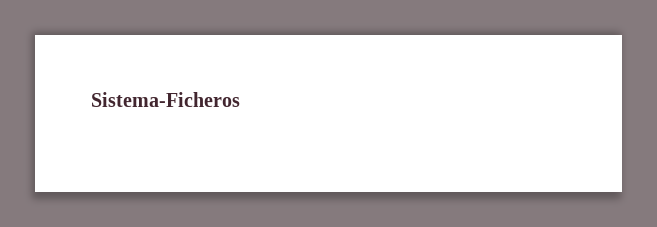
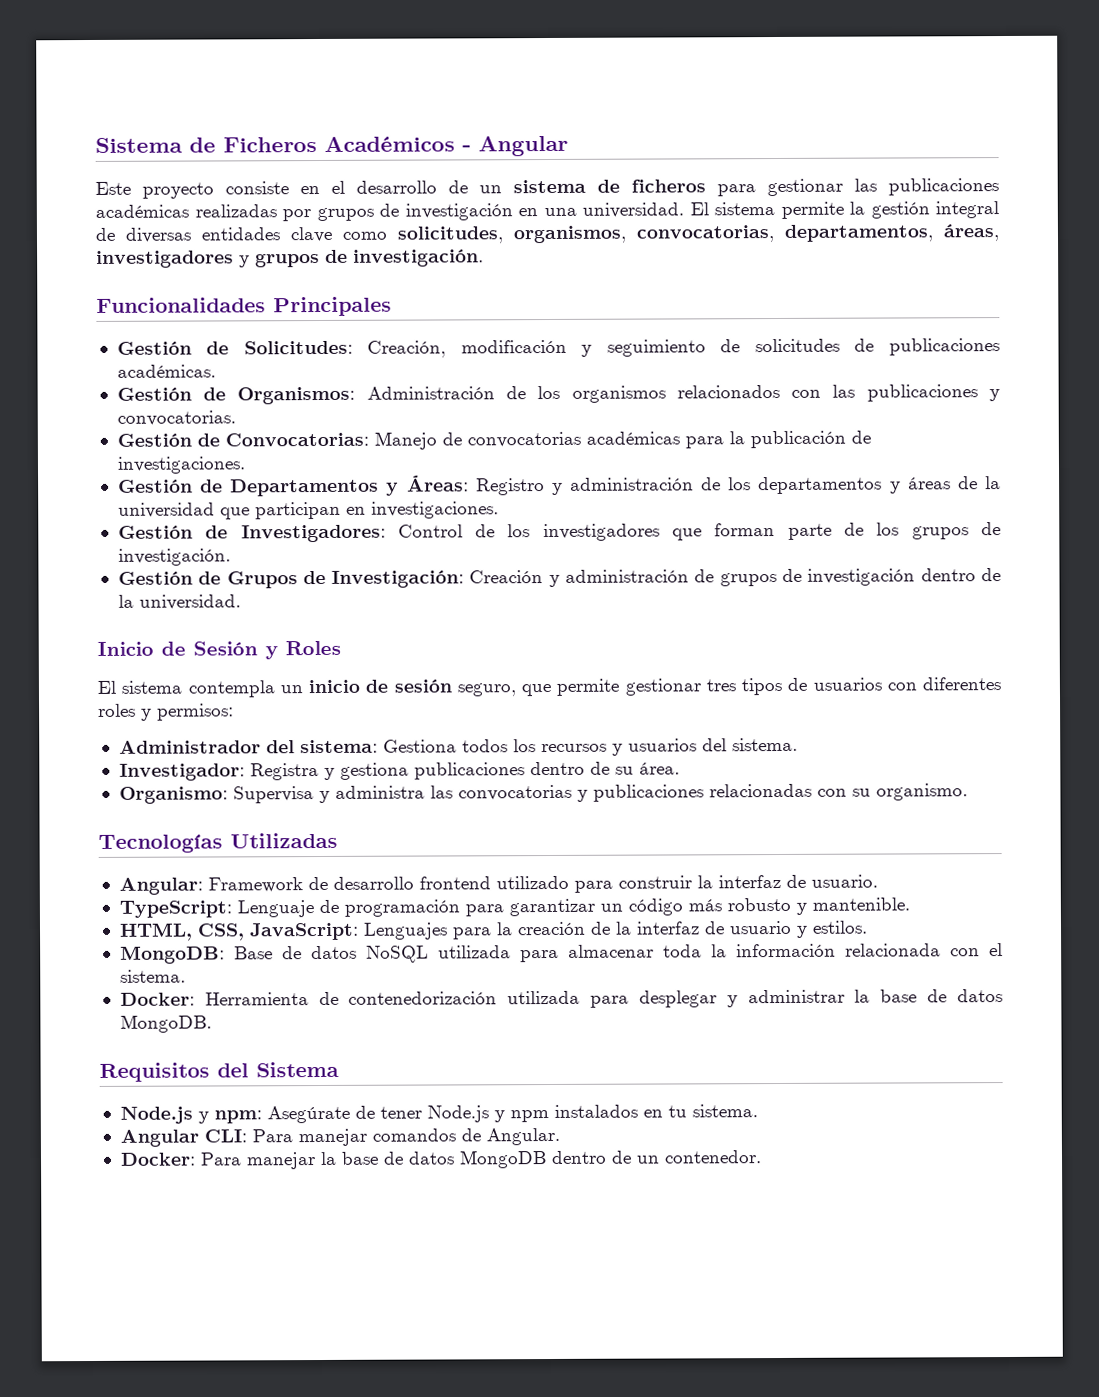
- Sistema-Ficheros
+ Sistema de Ficheros Académicos - Angular
+ Este proyecto consiste en el desarrollo de un sistema de ficheros para gestionar las publicaciones académicas realizadas por grupos de investigación en una universidad. El sistema permite la gestión integral de diversas entidades clave como solicitudes, organismos, convocatorias, departamentos, áreas, investigadores y grupos de investigación.
+ Funcionalidades Principales
+ Gestión de Solicitudes: Creación, modificación y seguimiento de solicitudes de publicaciones académicas.
+ Gestión de Organismos: Administración de los organismos relacionados con las publicaciones y convocatorias.
+ Gestión de Convocatorias: Manejo de convocatorias académicas para la publicación de investigaciones.
+ Gestión de Departamentos y Áreas: Registro y administración de los departamentos y áreas de la universidad que participan en investigaciones.
+ Gestión de Investigadores: Control de los investigadores que forman parte de los grupos de investigación.
+ Gestión de Grupos de Investigación: Creación y administración de grupos de investigación dentro de la universidad.
+ Inicio de Sesión y Roles
+ El sistema contempla un inicio de sesión seguro, que permite gestionar tres tipos de usuarios con diferentes roles y permisos:
+ Administrador del sistema: Gestiona todos los recursos y usuarios del sistema.
+ Investigador: Registra y gestiona publicaciones dentro de su área.
+ Organismo: Supervisa y administra las convocatorias y publicaciones relacionadas con su organismo.
+ Tecnologías Utilizadas
+ Angular: Framework de desarrollo frontend utilizado para construir la interfaz de usuario.
+ TypeScript: Lenguaje de programación para garantizar un código más robusto y mantenible.
+ HTML, CSS, JavaScript: Lenguajes para la creación de la interfaz de usuario y estilos.
+ MongoDB: Base de datos NoSQL utilizada para almacenar toda la información relacionada con el sistema.
+ Docker: Herramienta de contenedorización utilizada para desplegar y administrar la base de datos MongoDB.
+ Requisitos del Sistema
+ Node.js y npm: Asegúrate de tener Node.js y npm instalados en tu sistema.
+ Angular CLI: Para manejar comandos de Angular.
+ Docker: Para manejar la base de datos MongoDB dentro de un contenedor.

